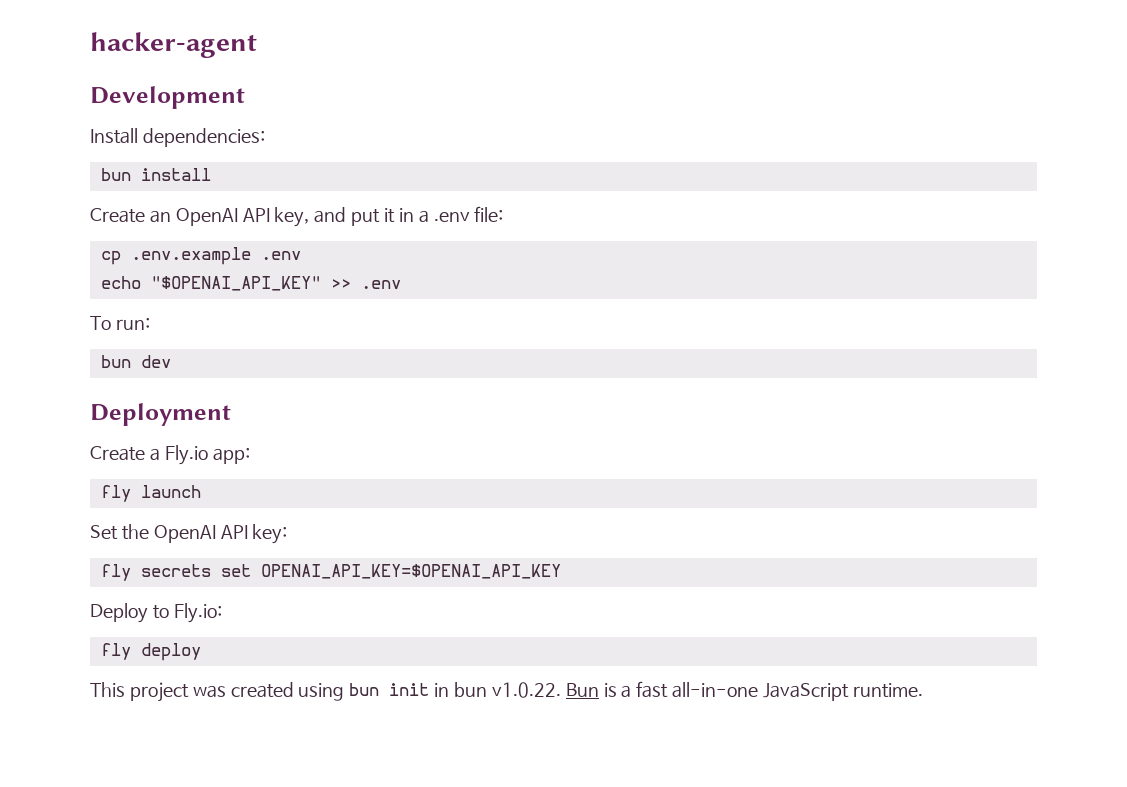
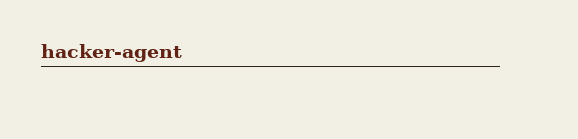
- Development
- Install dependencies:
- bun install
- Create an OpenAI API key, and put it in a .env file:
- cp .env.example .env
- echo "$OPENAI_API_KEY" >> .env
- To run:
- bun dev
- Deployment
- Create a Fly.io app:
- fly launch
- Set the OpenAI API key:
- fly secrets set OPENAI_API_KEY=$OPENAI_API_KEY
- Deploy to Fly.io:
- fly deploy
- This project was created using bun init in bun v1.0.22. Bun is a fast all-in-one JavaScript runtime.

